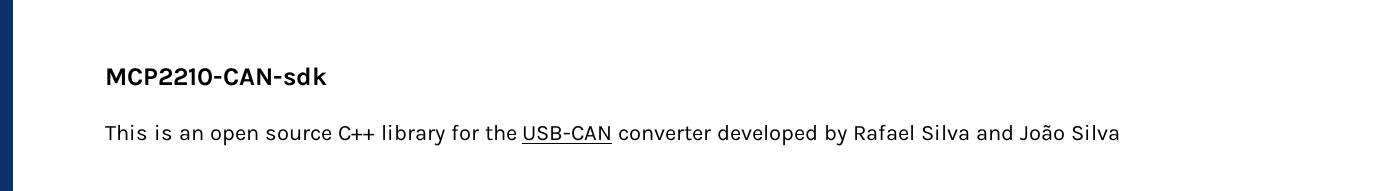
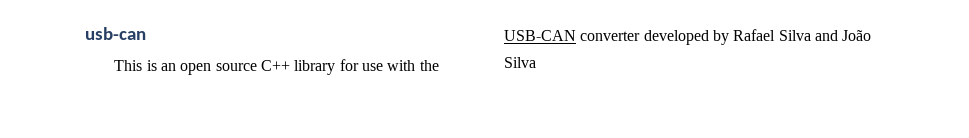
- MCP2210-CAN-sdk
+ usb-can
- This is an open source C++ library for the USB-CAN converter developed by Rafael Silva and João Silva
+ This is an open source C++ library for use with the USB-CAN converter developed by Rafael Silva and João Silva

